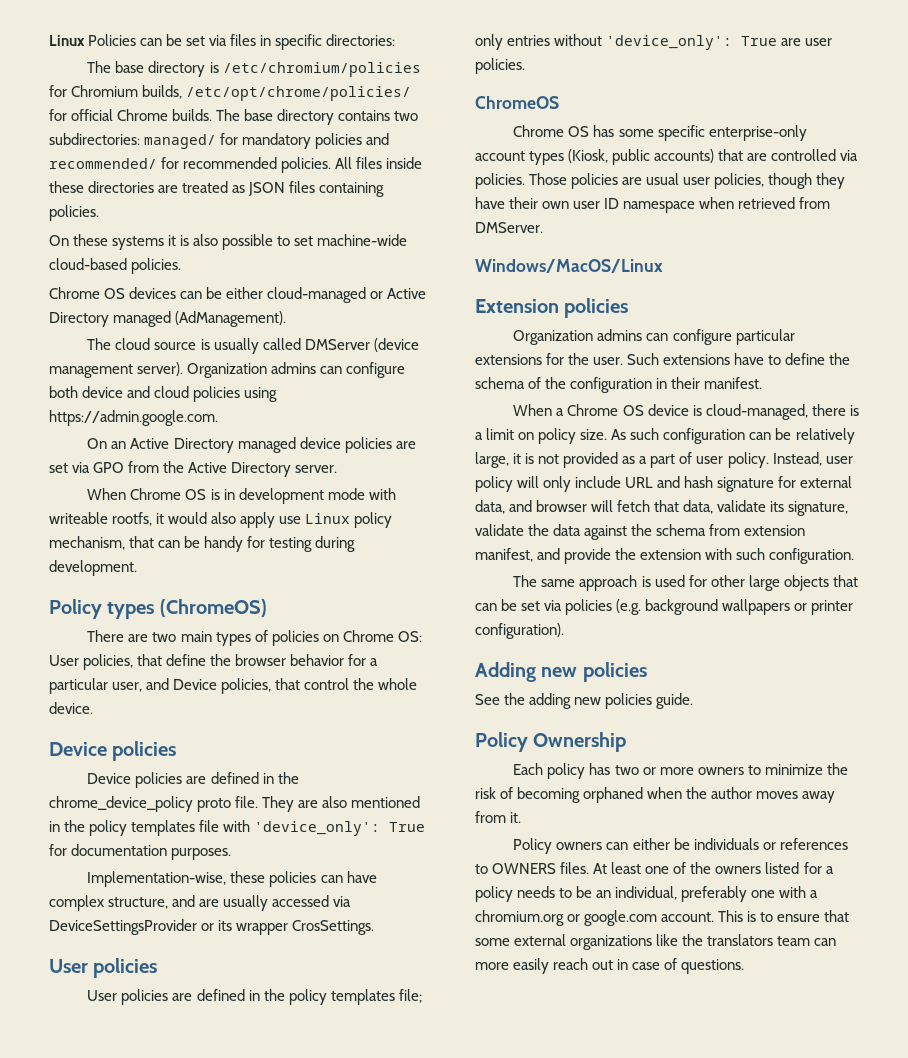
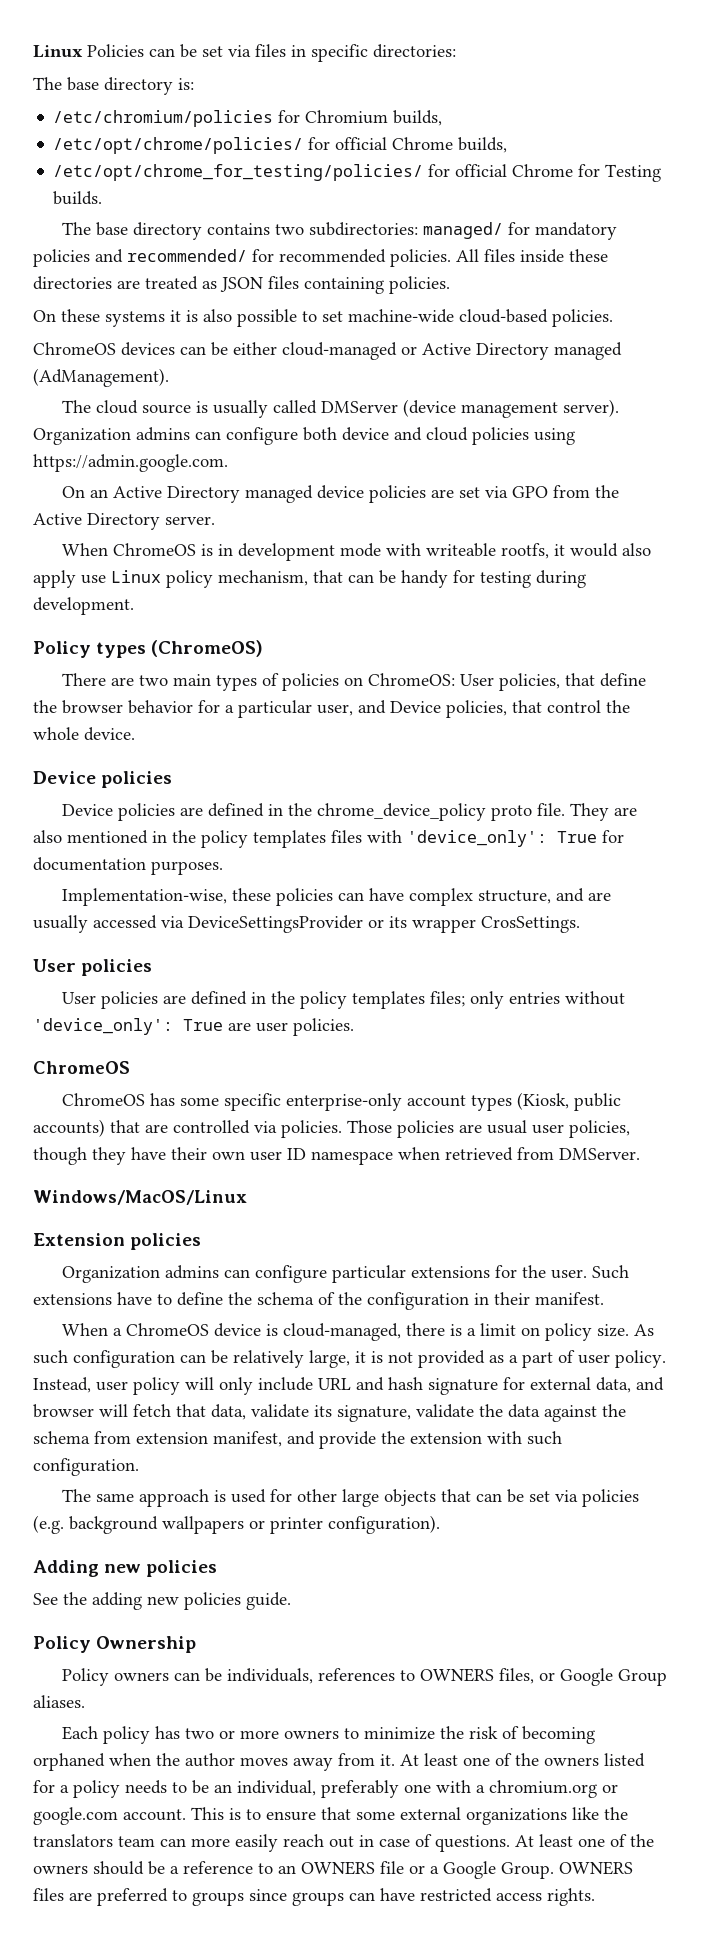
- The base directory is /etc/chromium/policies for Chromium builds, /etc/opt/chrome/policies/ for official Chrome builds. The base directory contains two subdirectories: managed/ for mandatory policies and recommended/ for recommended policies.
+ The base directory is:
+ /etc/chromium/policies for Chromium builds,
+ /etc/opt/chrome/policies/ for official Chrome builds,
+ /etc/opt/chrome_for_testing/policies/ for official Chrome for Testing builds.
+ The base directory contains two subdirectories: managed/ for mandatory policies and recommended/ for recommended policies.
- Chrome OS devices can be either cloud-managed or Active Directory managed (AdManagement).
+ ChromeOS devices can be either cloud-managed or Active Directory managed (AdManagement).
- When Chrome OS is in development mode with writeable rootfs, it would also apply use Linux policy mechanism, that can be handy for testing during development.
+ When ChromeOS is in development mode with writeable rootfs, it would also apply use Linux policy mechanism, that can be handy for testing during development.
- There are two main types of policies on Chrome OS: User policies, that define the browser behavior for a particular user, and Device policies, that control the whole device.
+ There are two main types of policies on ChromeOS: User policies, that define the browser behavior for a particular user, and Device policies, that control the whole device.
- They are also mentioned in the policy templates file with 'device_only': True for documentation purposes.
+ They are also mentioned in the policy templates files with 'device_only': True for documentation purposes.
- User policies are defined in the policy templates file; only entries without 'device_only': True are user policies.
+ User policies are defined in the policy templates files; only entries without 'device_only': True are user policies.
- Chrome OS has some specific enterprise-only account types (Kiosk, public accounts) that are controlled via policies.
+ ChromeOS has some specific enterprise-only account types (Kiosk, public accounts) that are controlled via policies.
- When a Chrome OS device is cloud-managed, there is a limit on policy size.
+ When a ChromeOS device is cloud-managed, there is a limit on policy size.
+ Policy owners can be individuals, references to OWNERS files, or Google Group aliases.
- Each policy has two or more owners to minimize the risk of becoming orphaned when the author moves away from it.
- Policy owners can either be individuals or references to OWNERS files. At least one of the owners listed for a policy needs to be an individual, preferably one with a chromium.org or google.com account.
+ Each policy has two or more owners to minimize the risk of becoming orphaned when the author moves away from it. At least one of the owners listed for a policy needs to be an individual, preferably one with a chromium.org or google.com account.
+ At least one of the owners should be a reference to an OWNERS file or a Google Group. OWNERS files are preferred to groups since groups can have restricted access rights.

